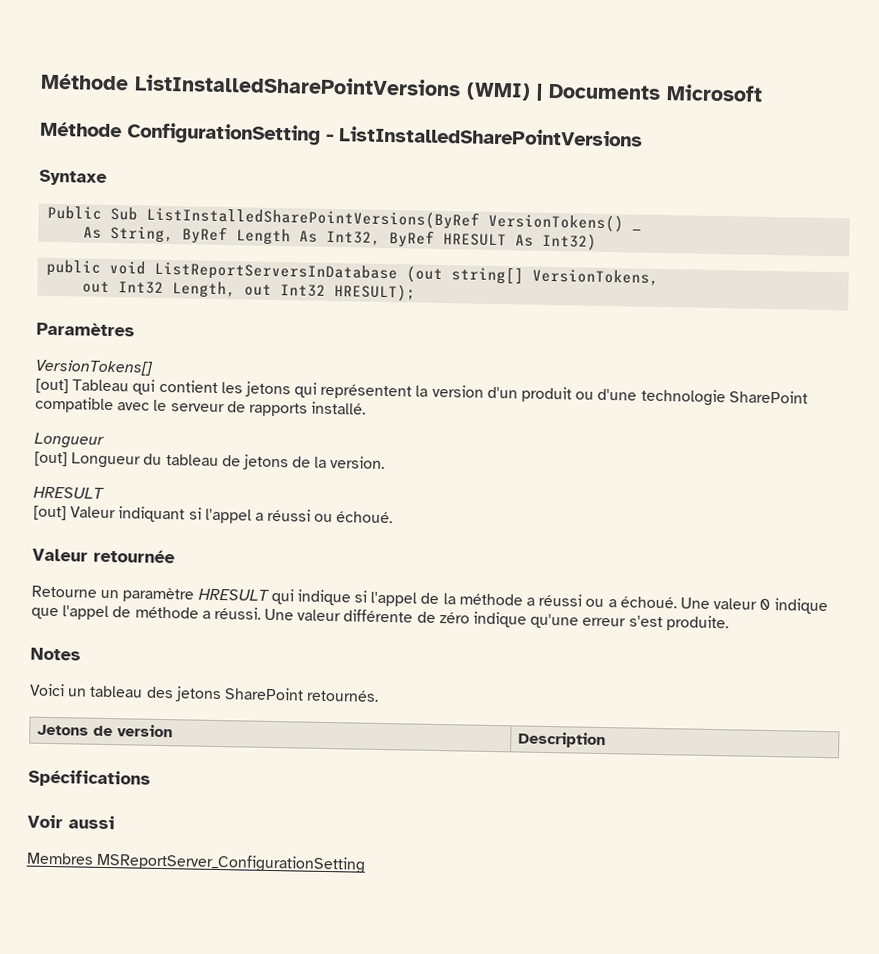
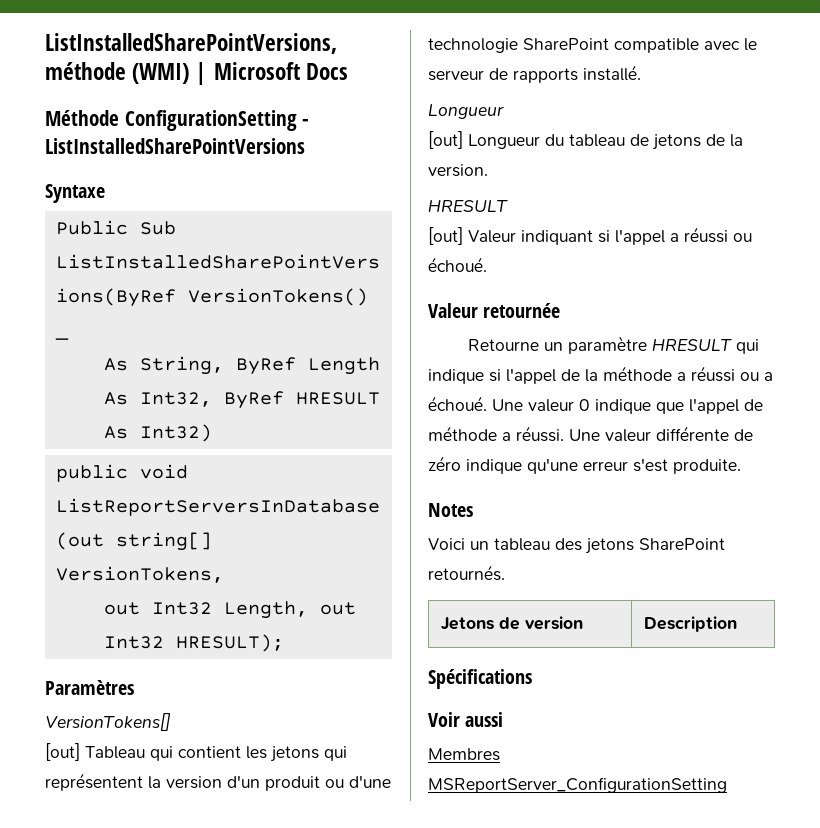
- Méthode ListInstalledSharePointVersions (WMI) | Documents Microsoft
+ ListInstalledSharePointVersions, méthode (WMI) | Microsoft Docs

